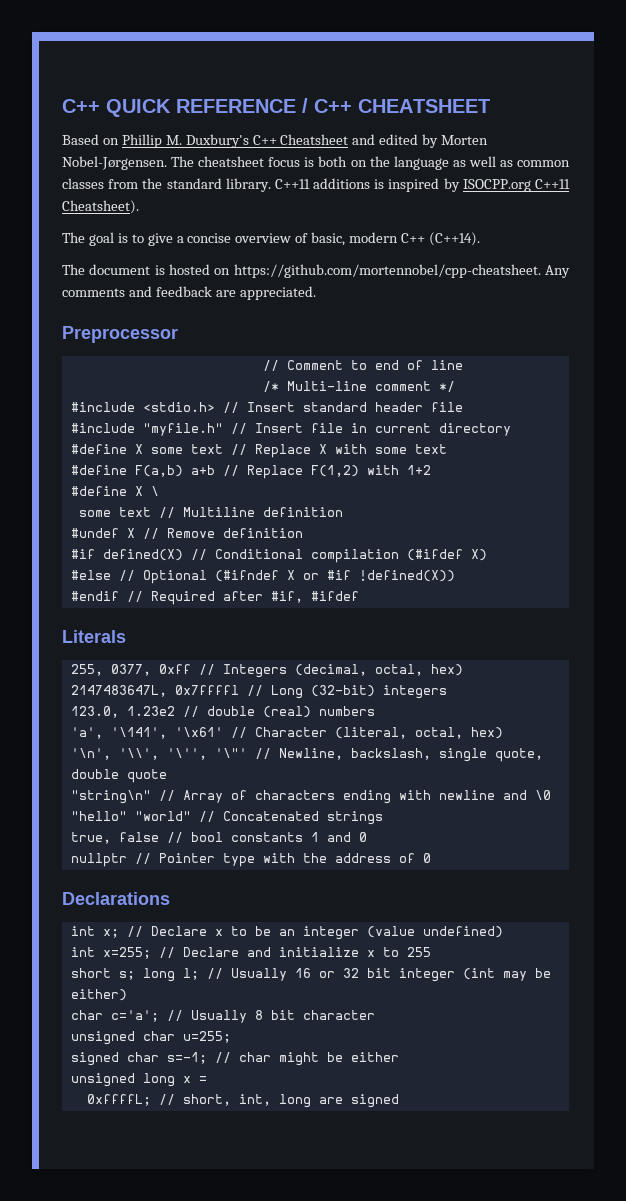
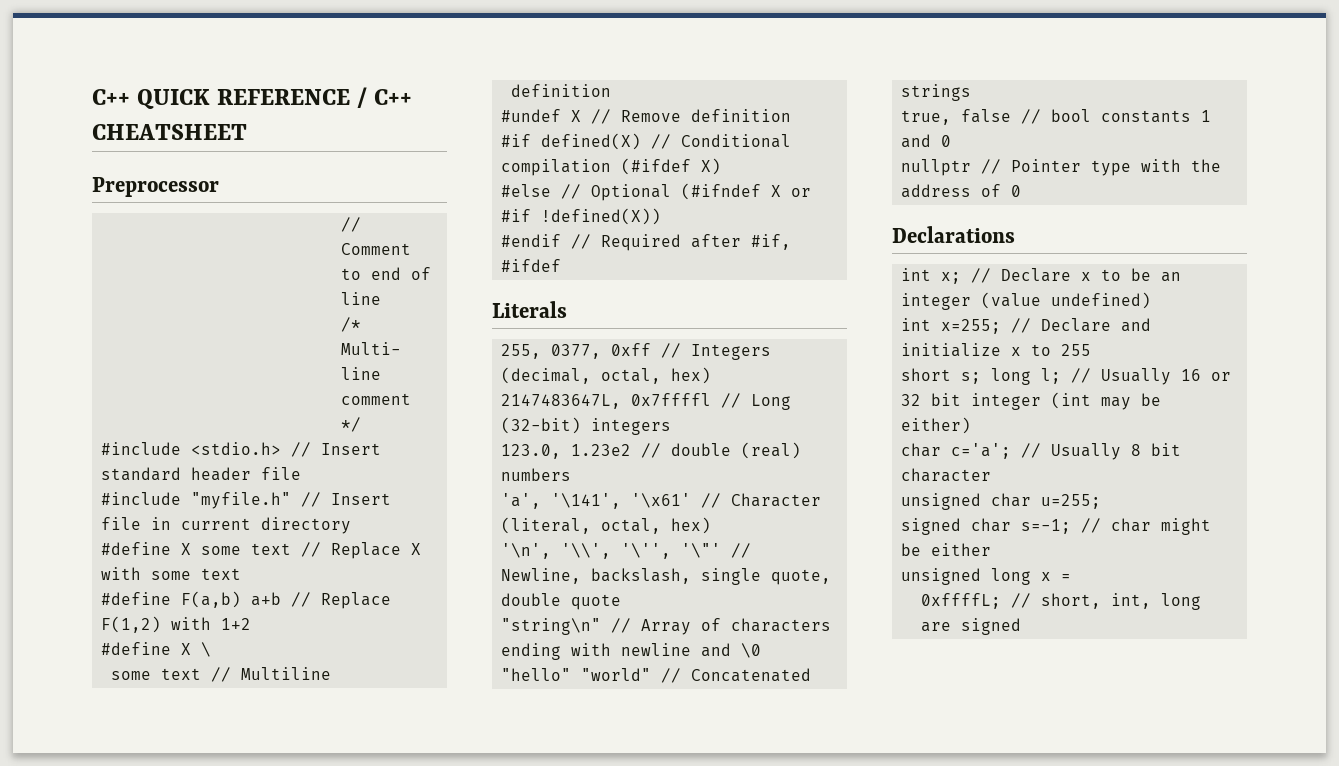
- Based on Phillip M. Duxbury's C++ Cheatsheet and edited by Morten Nobel-Jørgensen. The cheatsheet focus is both on the language as well as common classes from the standard library. C++11 additions is inspired by ISOCPP.org C++11 Cheatsheet).
- The goal is to give a concise overview of basic, modern C++ (C++14).
- The document is hosted on https://github.com/mortennobel/cpp-cheatsheet. Any comments and feedback are appreciated.

